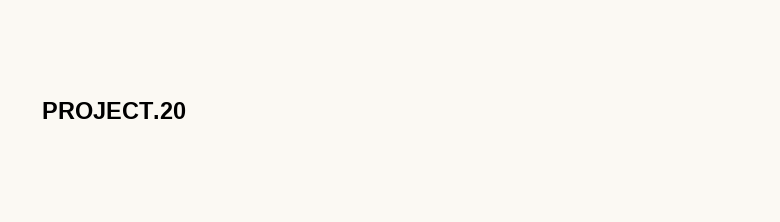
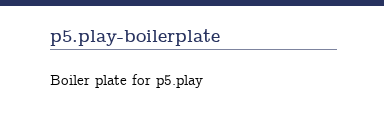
- PROJECT.20
+ p5.play-boilerplate
+ Boiler plate for p5.play

